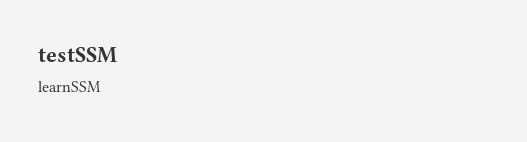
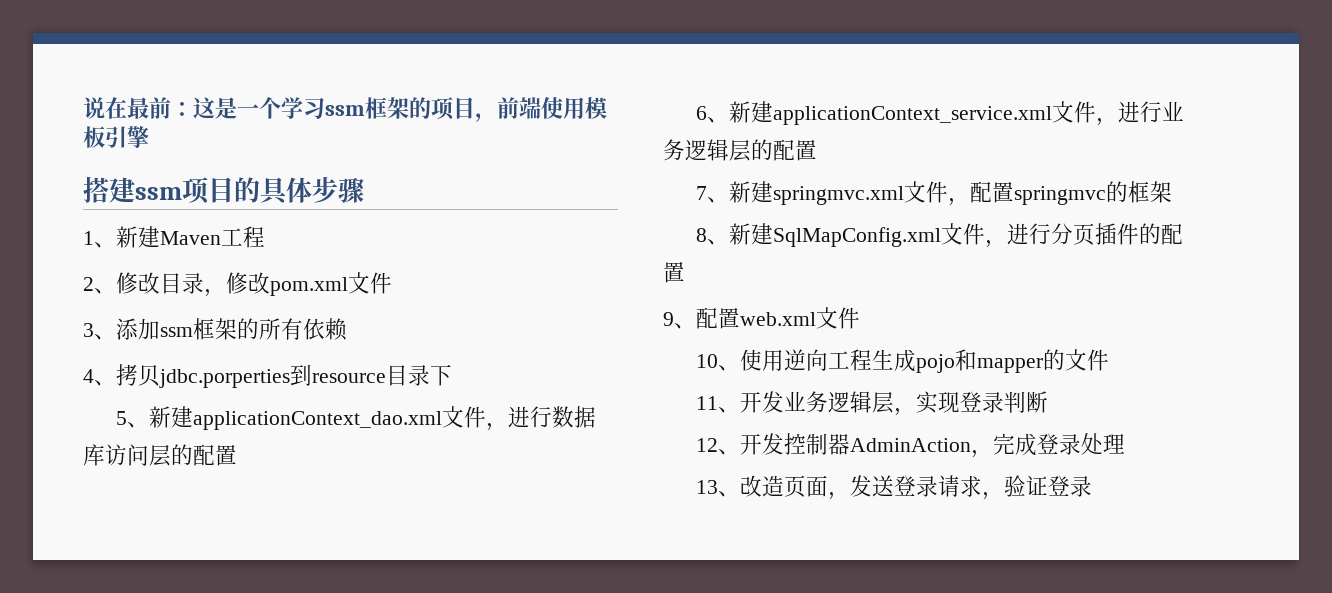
- testSSM
- learnSSM
+ 说在最前：这是一个学习ssm框架的项目，前端使用模板引擎
+ 搭建ssm项目的具体步骤
+ 1、新建Maven工程
+ 2、修改目录，修改pom.xml文件
+ 3、添加ssm框架的所有依赖
+ 4、拷贝jdbc.porperties到resource目录下
+ 5、新建applicationContext_dao.xml文件，进行数据库访问层的配置
+ 6、新建applicationContext_service.xml文件，进行业务逻辑层的配置
+ 7、新建springmvc.xml文件，配置springmvc的框架
+ 8、新建SqlMapConfig.xml文件，进行分页插件的配置
+ 9、配置web.xml文件
+ 10、使用逆向工程生成pojo和mapper的文件
+ 11、开发业务逻辑层，实现登录判断
+ 12、开发控制器AdminAction，完成登录处理
+ 13、改造页面，发送登录请求，验证登录

